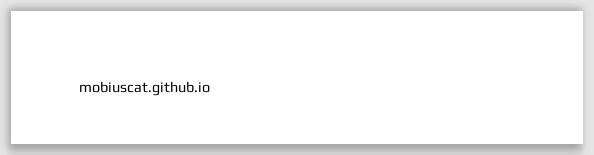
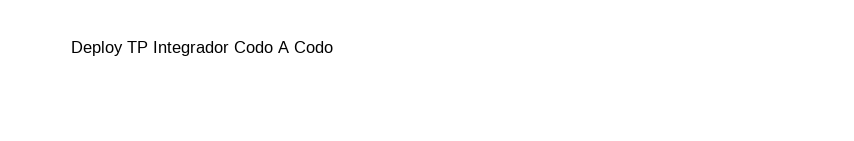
- mobiuscat.github.io
+ Deploy TP Integrador Codo A Codo

